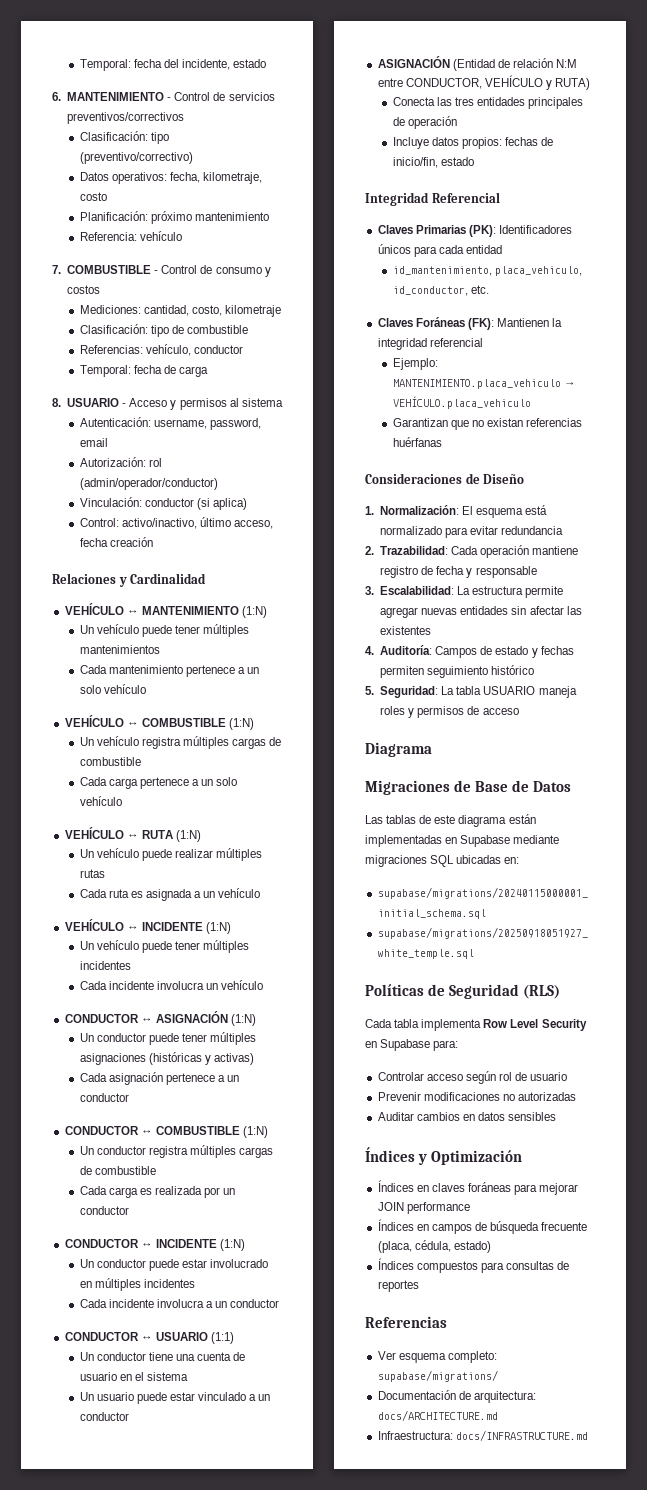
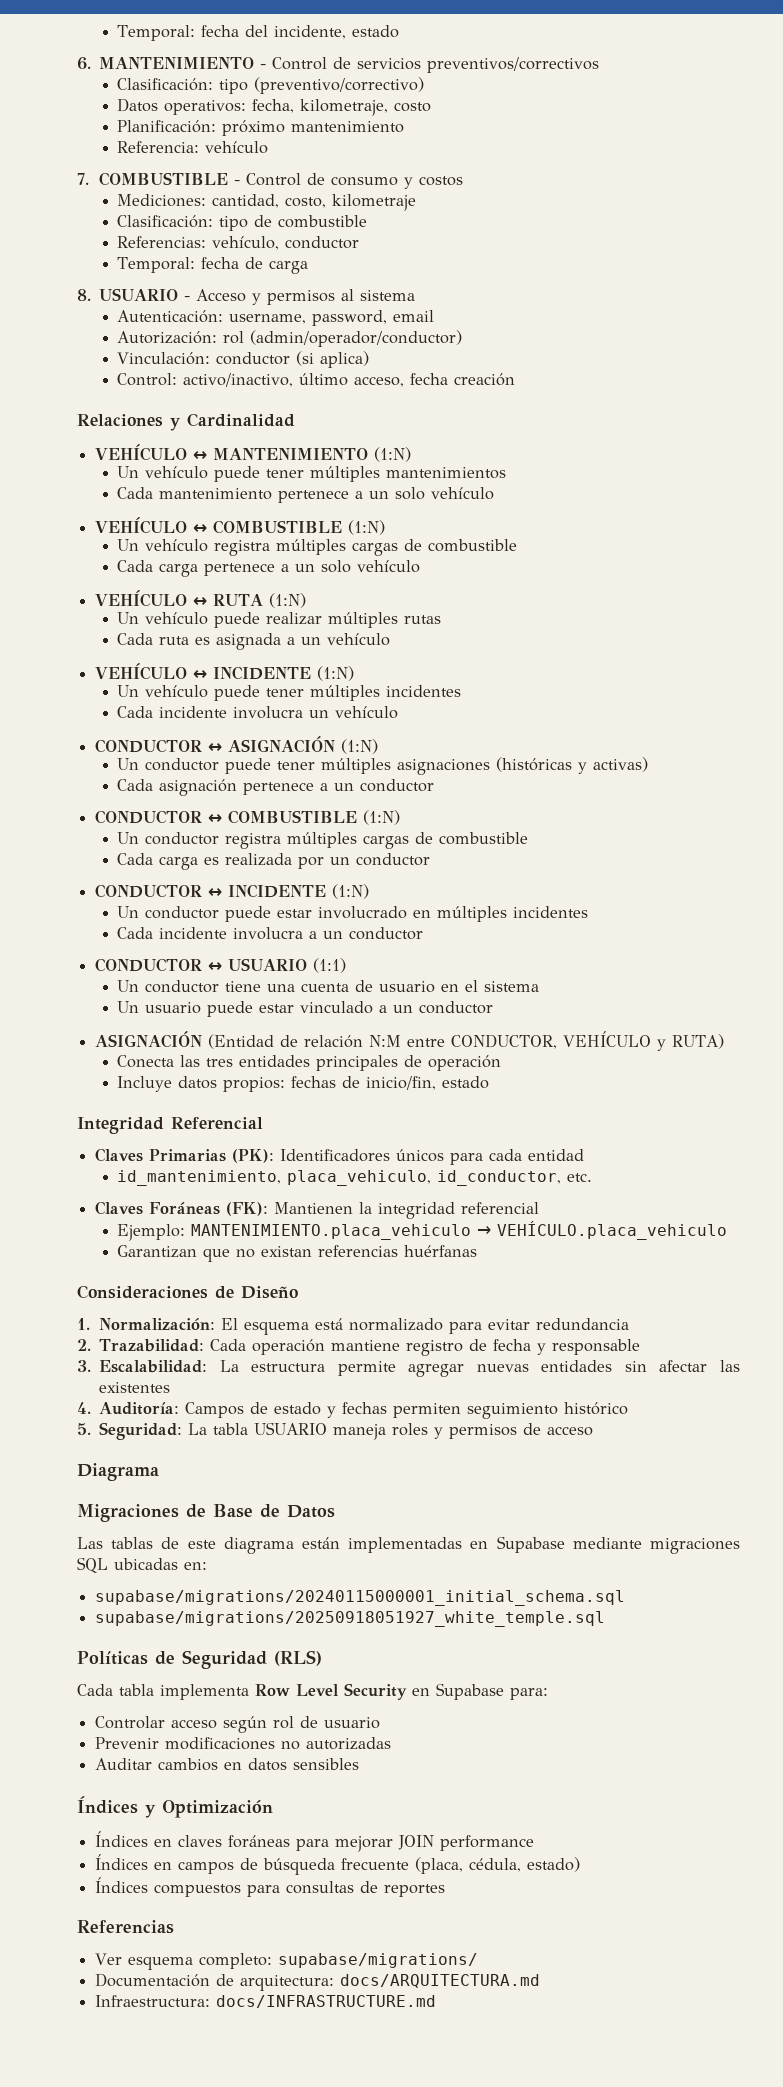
- Documentación de arquitectura: docs/ARCHITECTURE.md
+ Documentación de arquitectura: docs/ARQUITECTURA.md

